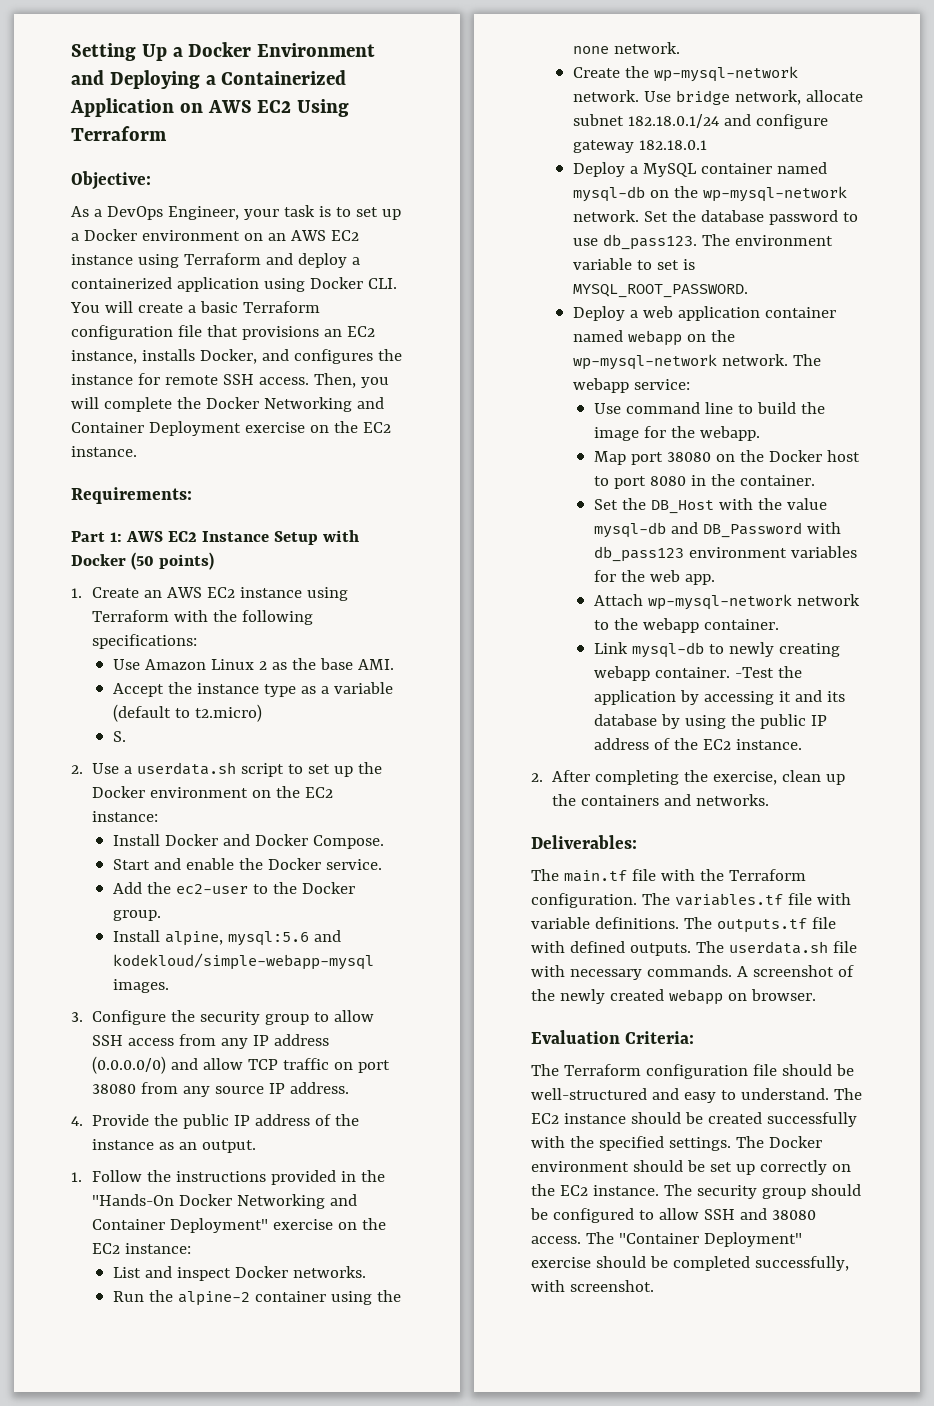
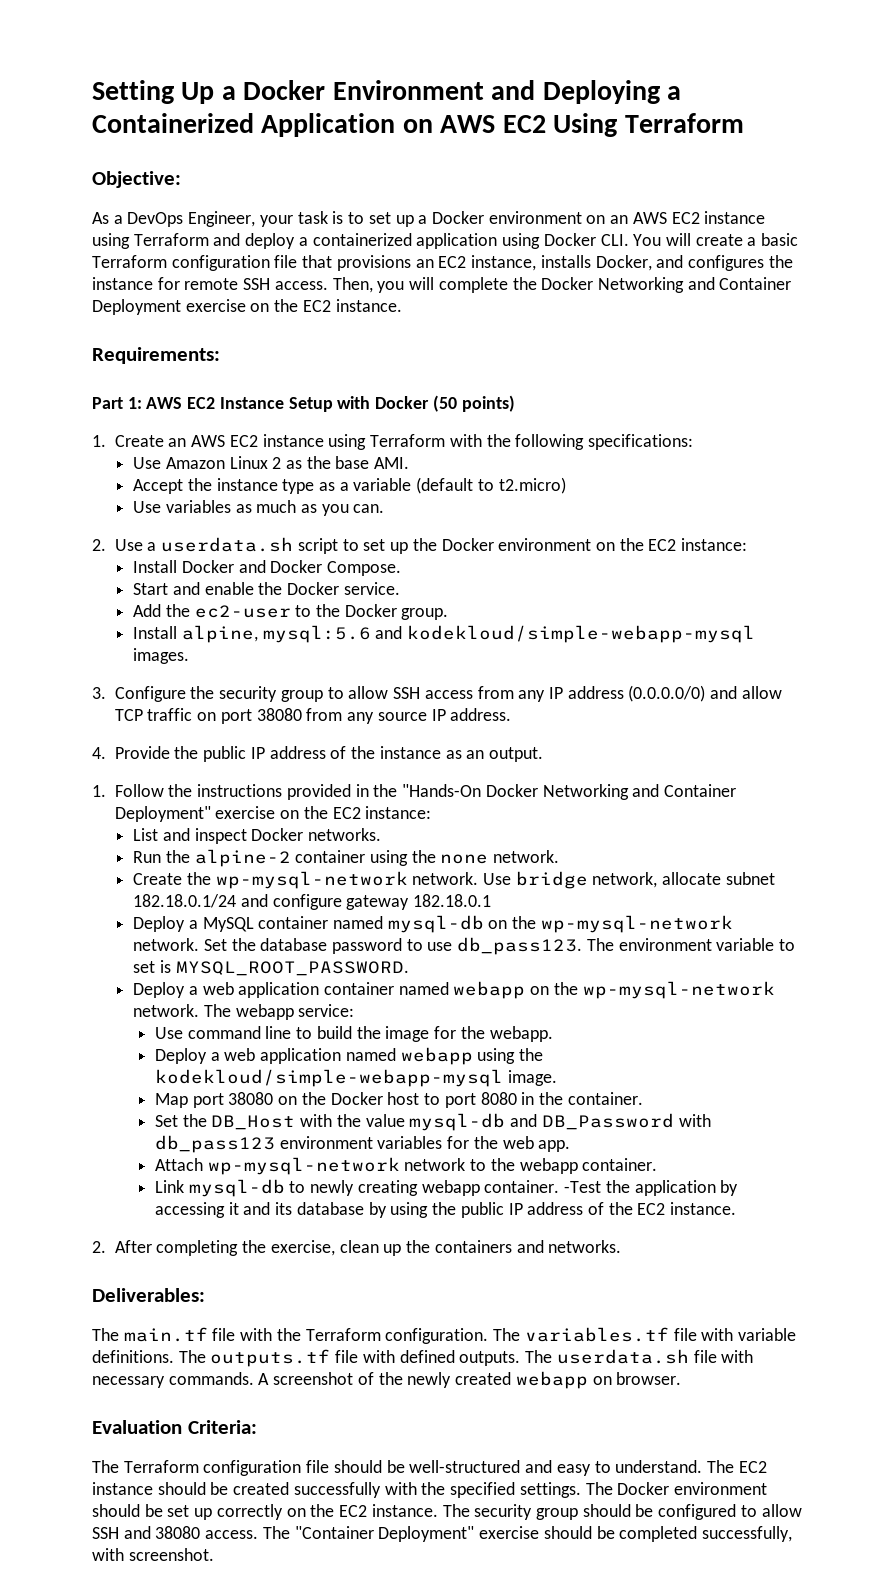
- S.
+ Use variables as much as you can.
+ Deploy a web application named webapp using the kodekloud/simple-webapp-mysql image.

